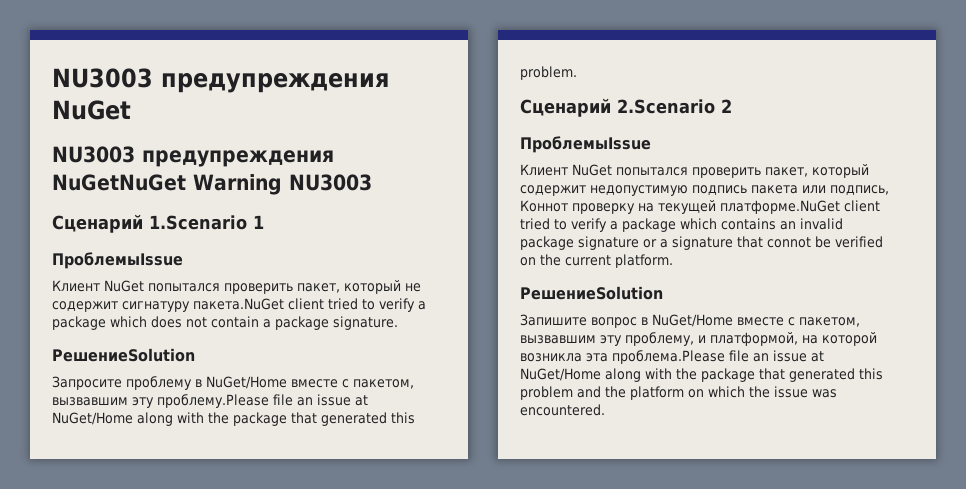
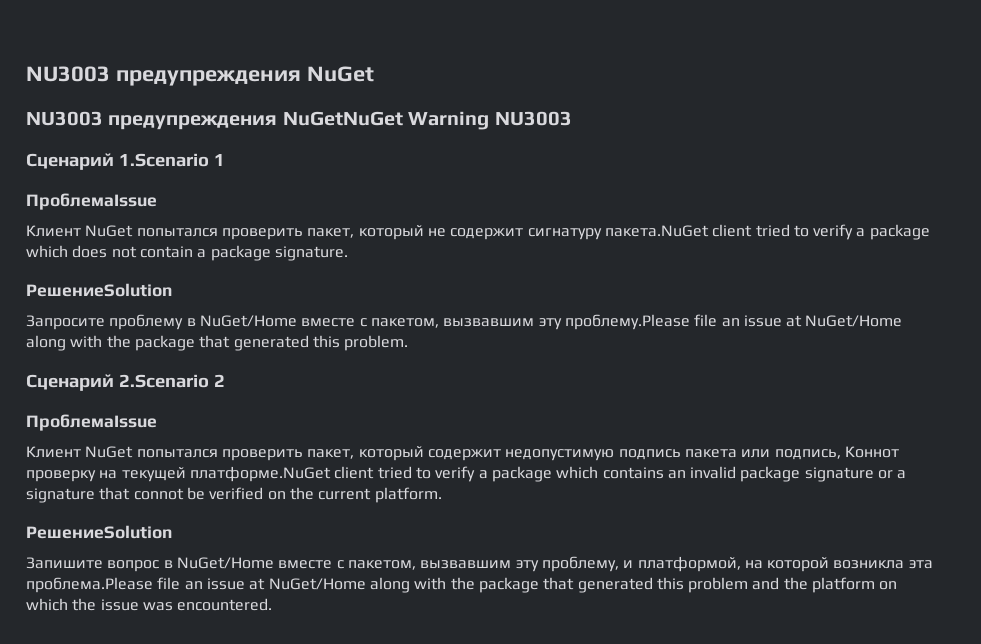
  Сценарий 1.Scenario 1
- ПроблемыIssue
+ ПроблемаIssue
  Сценарий 2.Scenario 2
- ПроблемыIssue
+ ПроблемаIssue

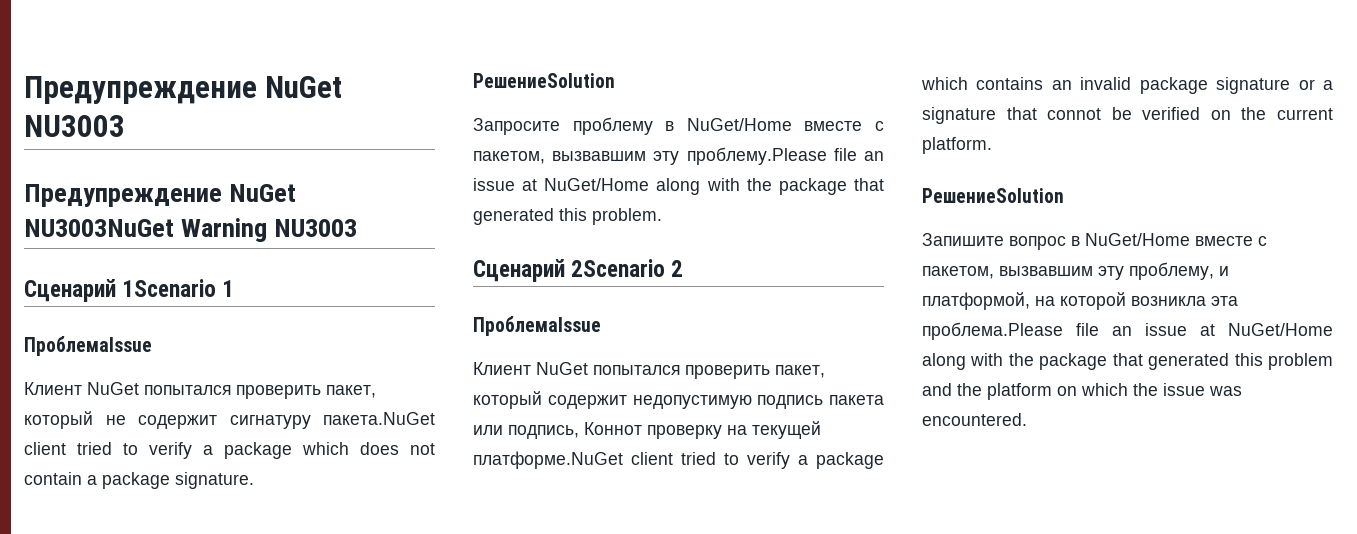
- NU3003 предупреждения NuGet
- NU3003 предупреждения NuGetNuGet Warning NU3003
+ Предупреждение NuGet NU3003
+ Предупреждение NuGet NU3003NuGet Warning NU3003
- Сценарий 1.Scenario 1
+ Сценарий 1Scenario 1
- Сценарий 2.Scenario 2
+ Сценарий 2Scenario 2

